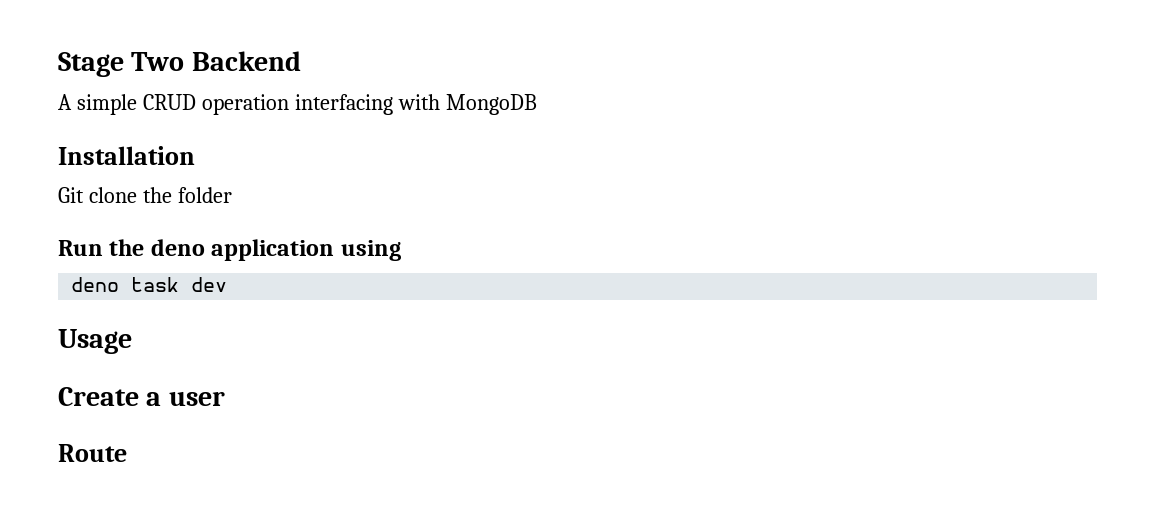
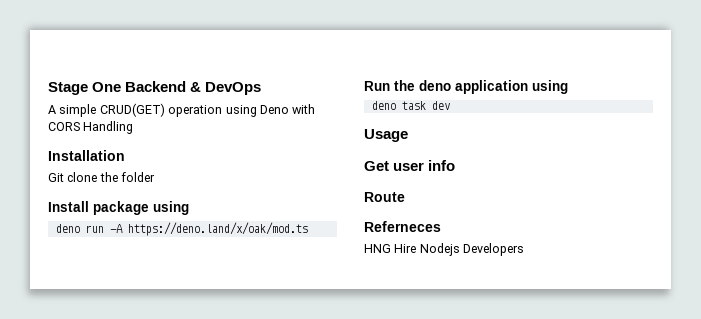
- Stage Two Backend
+ Stage One Backend & DevOps
- A simple CRUD operation interfacing with MongoDB
+ A simple CRUD(GET) operation using Deno with CORS Handling
+ Install package using
+ deno run -A https://deno.land/x/oak/mod.ts
- Create a user
+ Get user info
+ Referneces
+ HNG Hire Nodejs Developers

